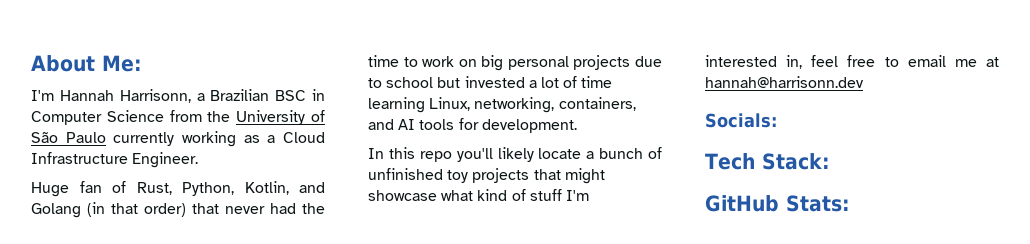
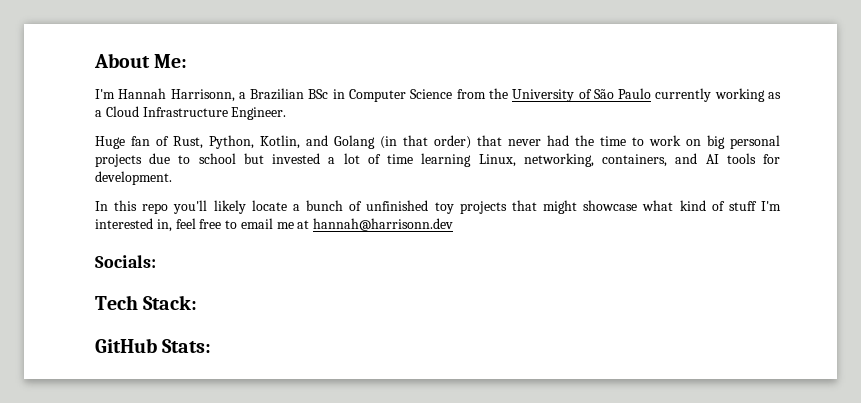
- I'm Hannah Harrisonn, a Brazilian BSC in Computer Science from the University of São Paulo currently working as a Cloud Infrastructure Engineer.
+ I'm Hannah Harrisonn, a Brazilian BSc in Computer Science from the University of São Paulo currently working as a Cloud Infrastructure Engineer.

